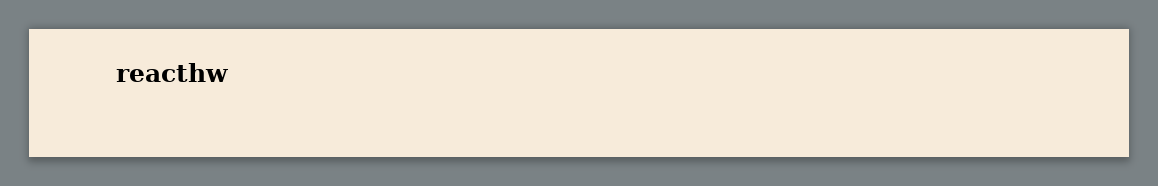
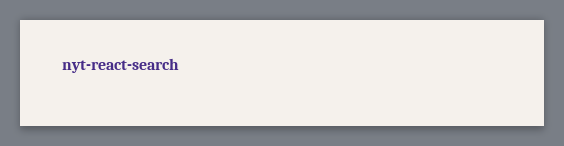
- reacthw
+ nyt-react-search

